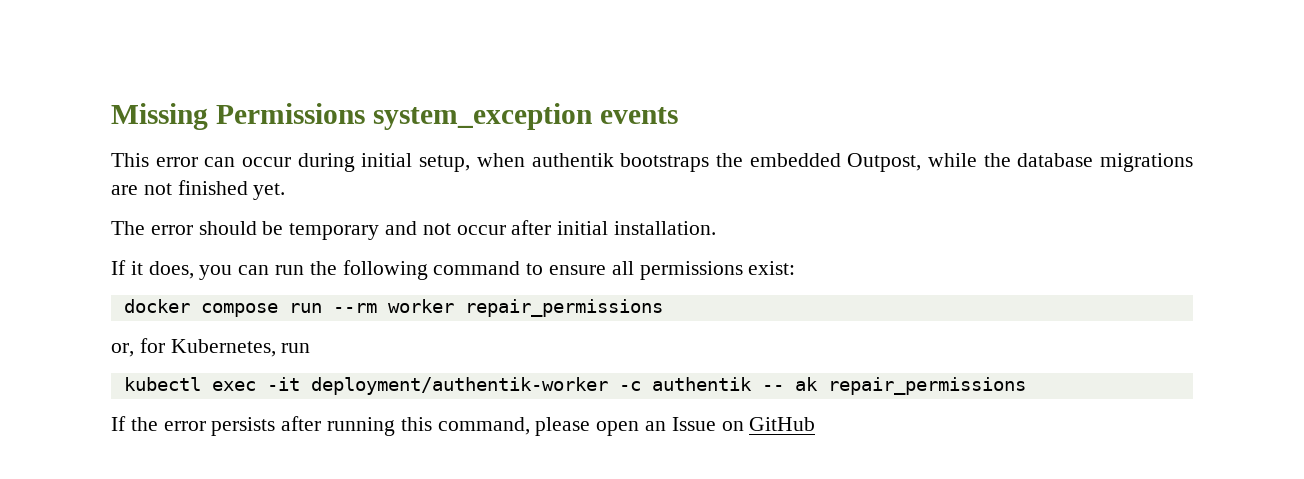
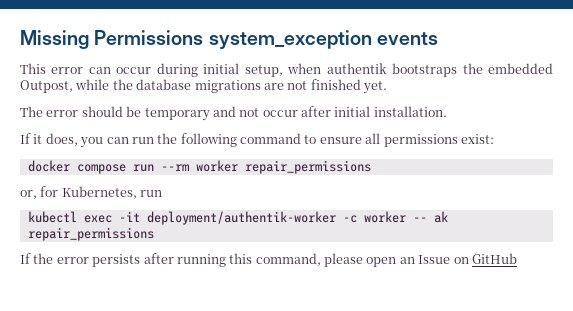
- kubectl exec -it deployment/authentik-worker -c authentik -- ak repair_permissions
+ kubectl exec -it deployment/authentik-worker -c worker -- ak repair_permissions

